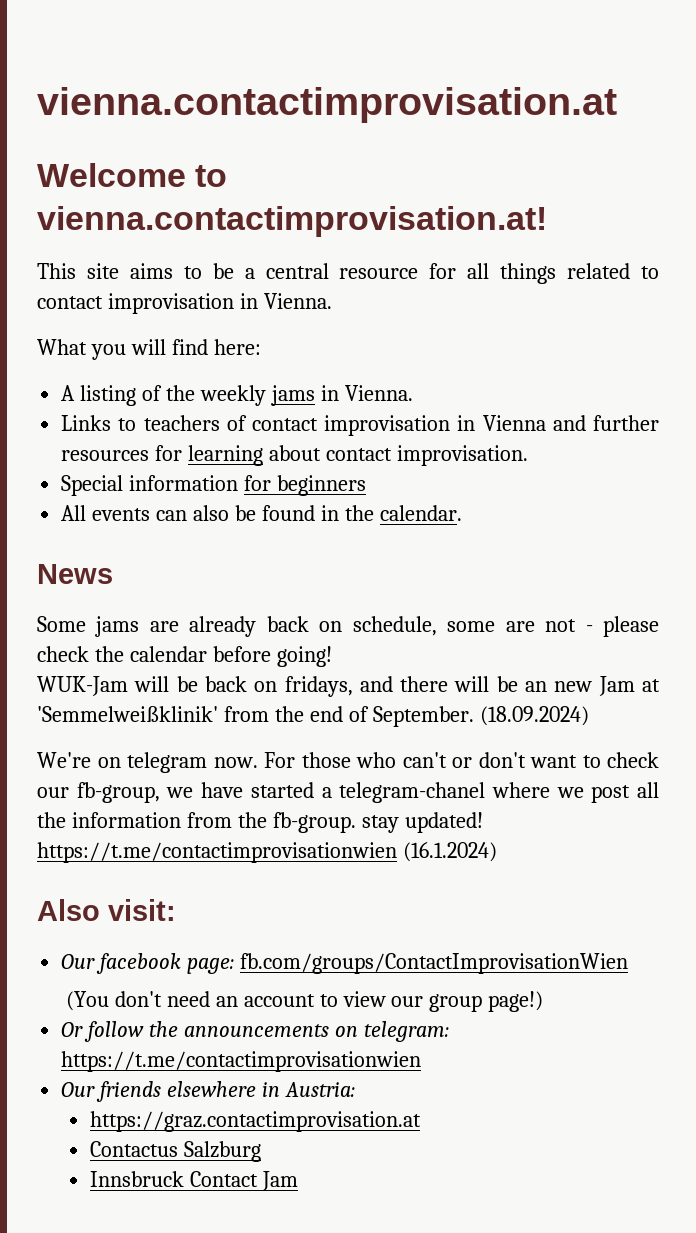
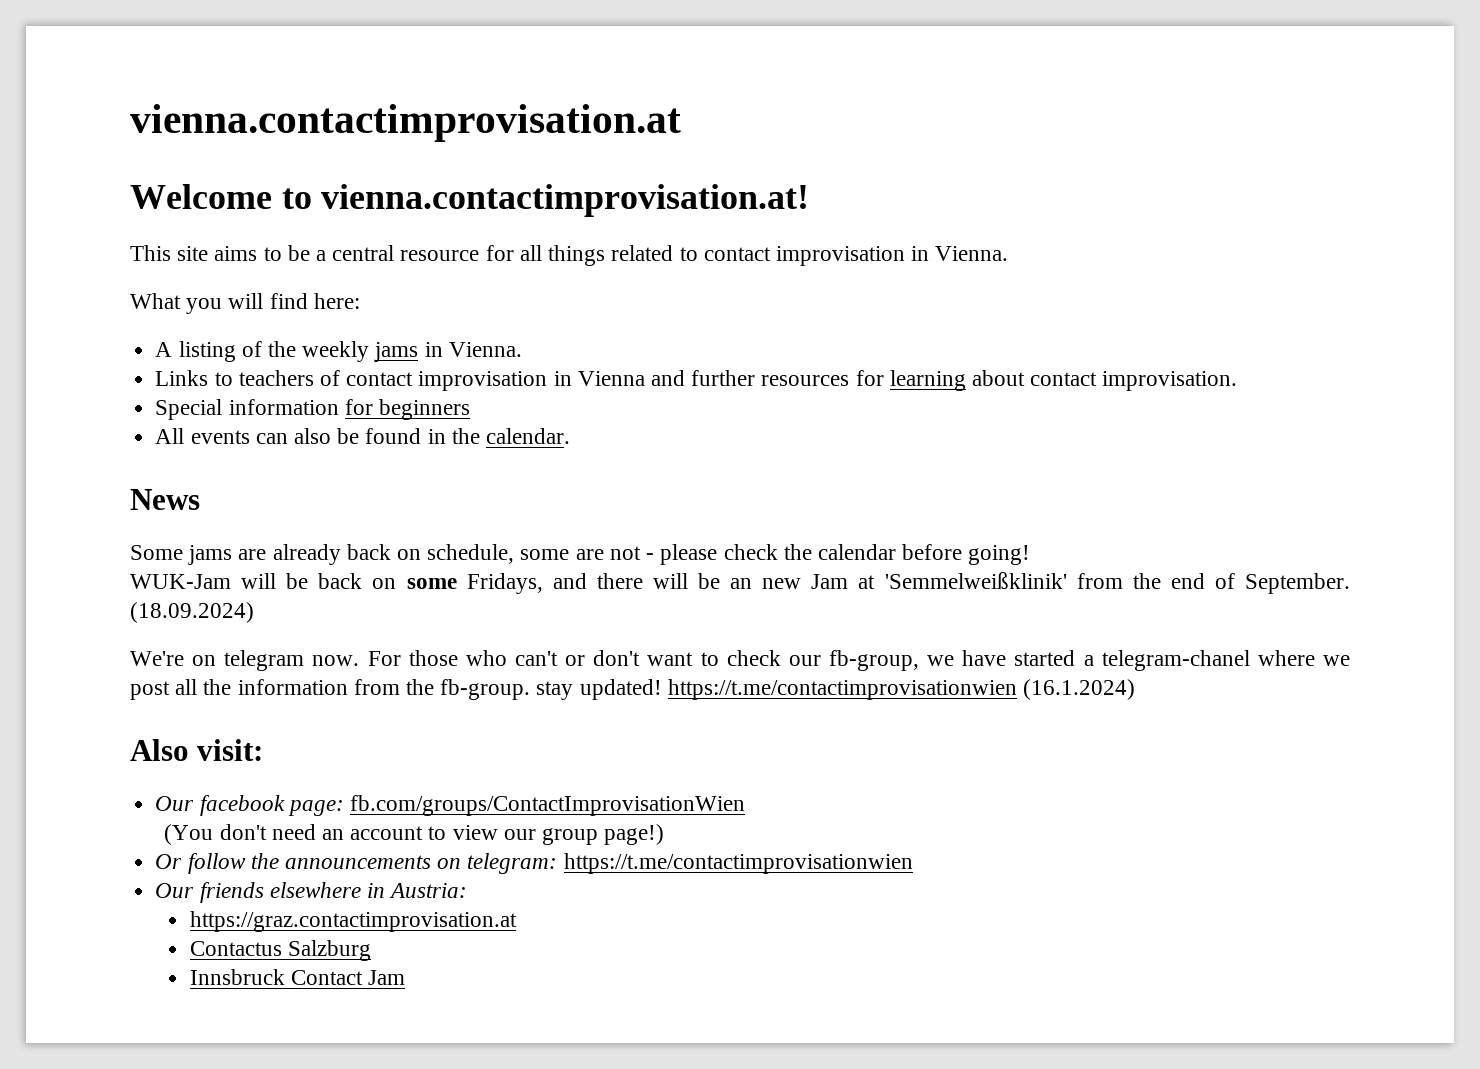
- WUK-Jam will be back on fridays, and there will be an new Jam at 'Semmelweißklinik' from the end of September.
+ WUK-Jam will be back on some Fridays, and there will be an new Jam at 'Semmelweißklinik' from the end of September.

